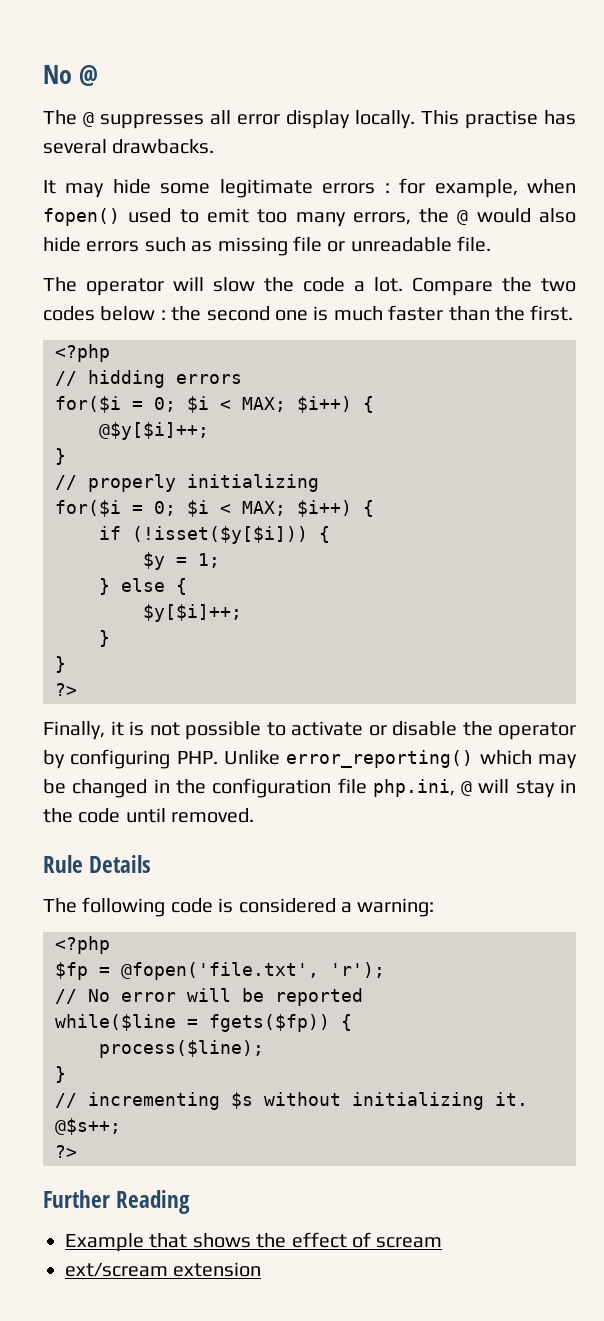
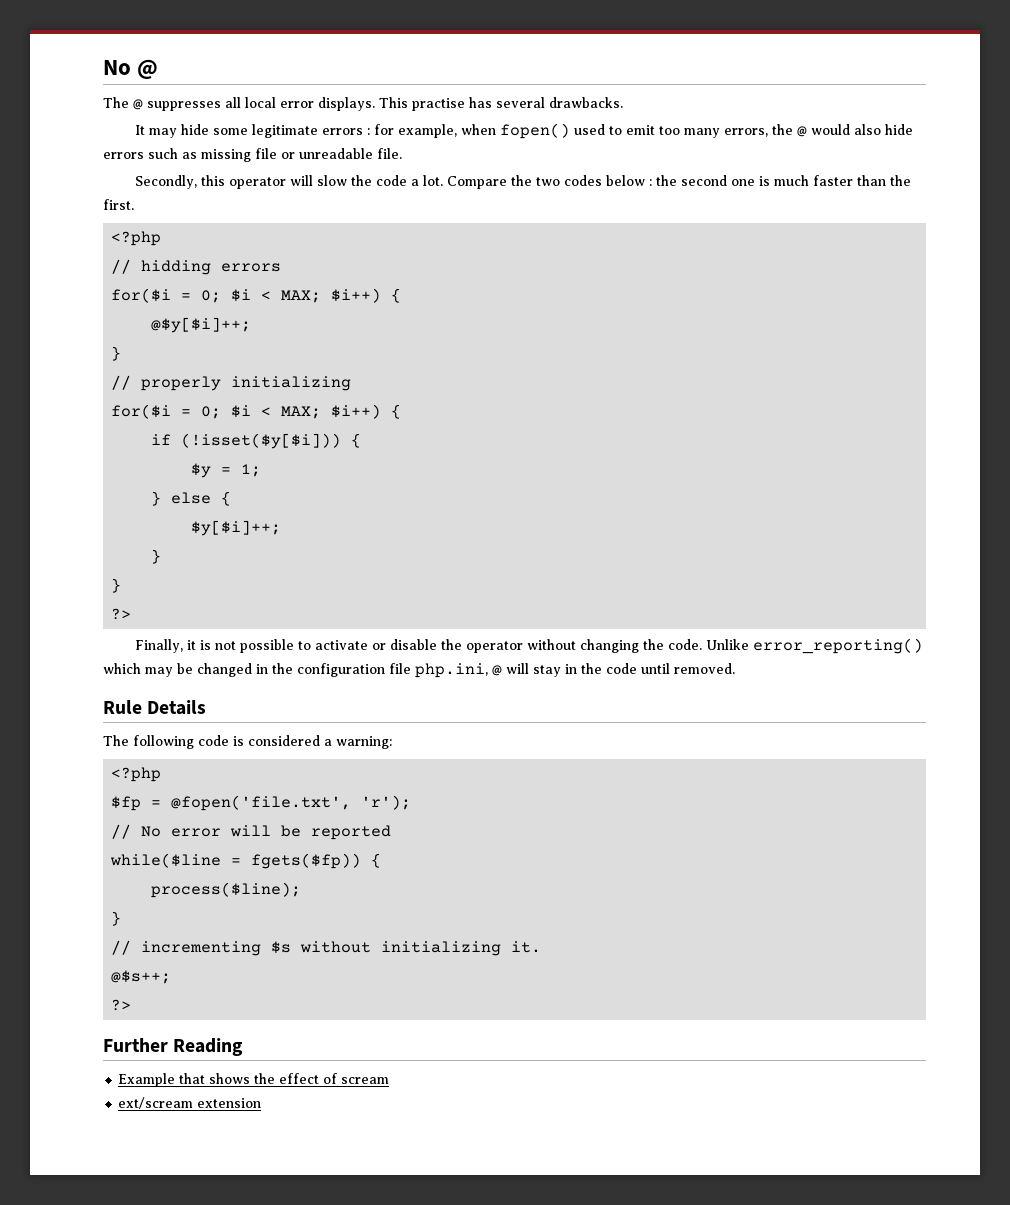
- The @ suppresses all error display locally.
+ The @ suppresses all local error displays.
- The operator will slow the code a lot.
+ Secondly, this operator will slow the code a lot.
- Finally, it is not possible to activate or disable the operator by configuring PHP. Unlike error_reporting() which may be changed in the configuration file php.ini, @ will stay in the code until removed.
+ Finally, it is not possible to activate or disable the operator without changing the code. Unlike error_reporting() which may be changed in the configuration file php.ini, @ will stay in the code until removed.

